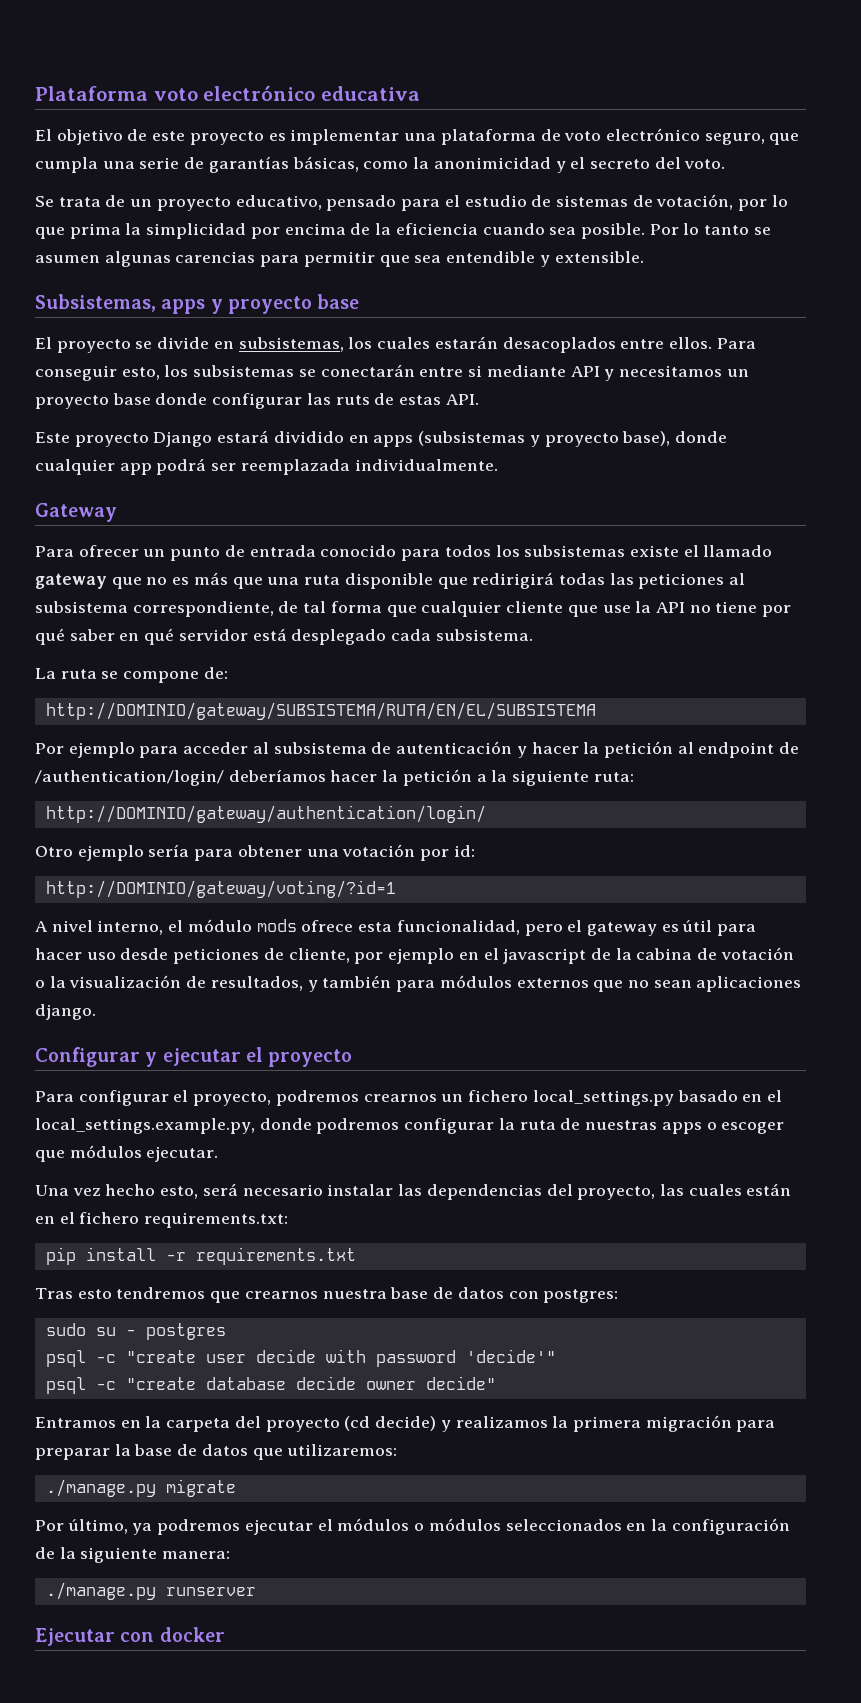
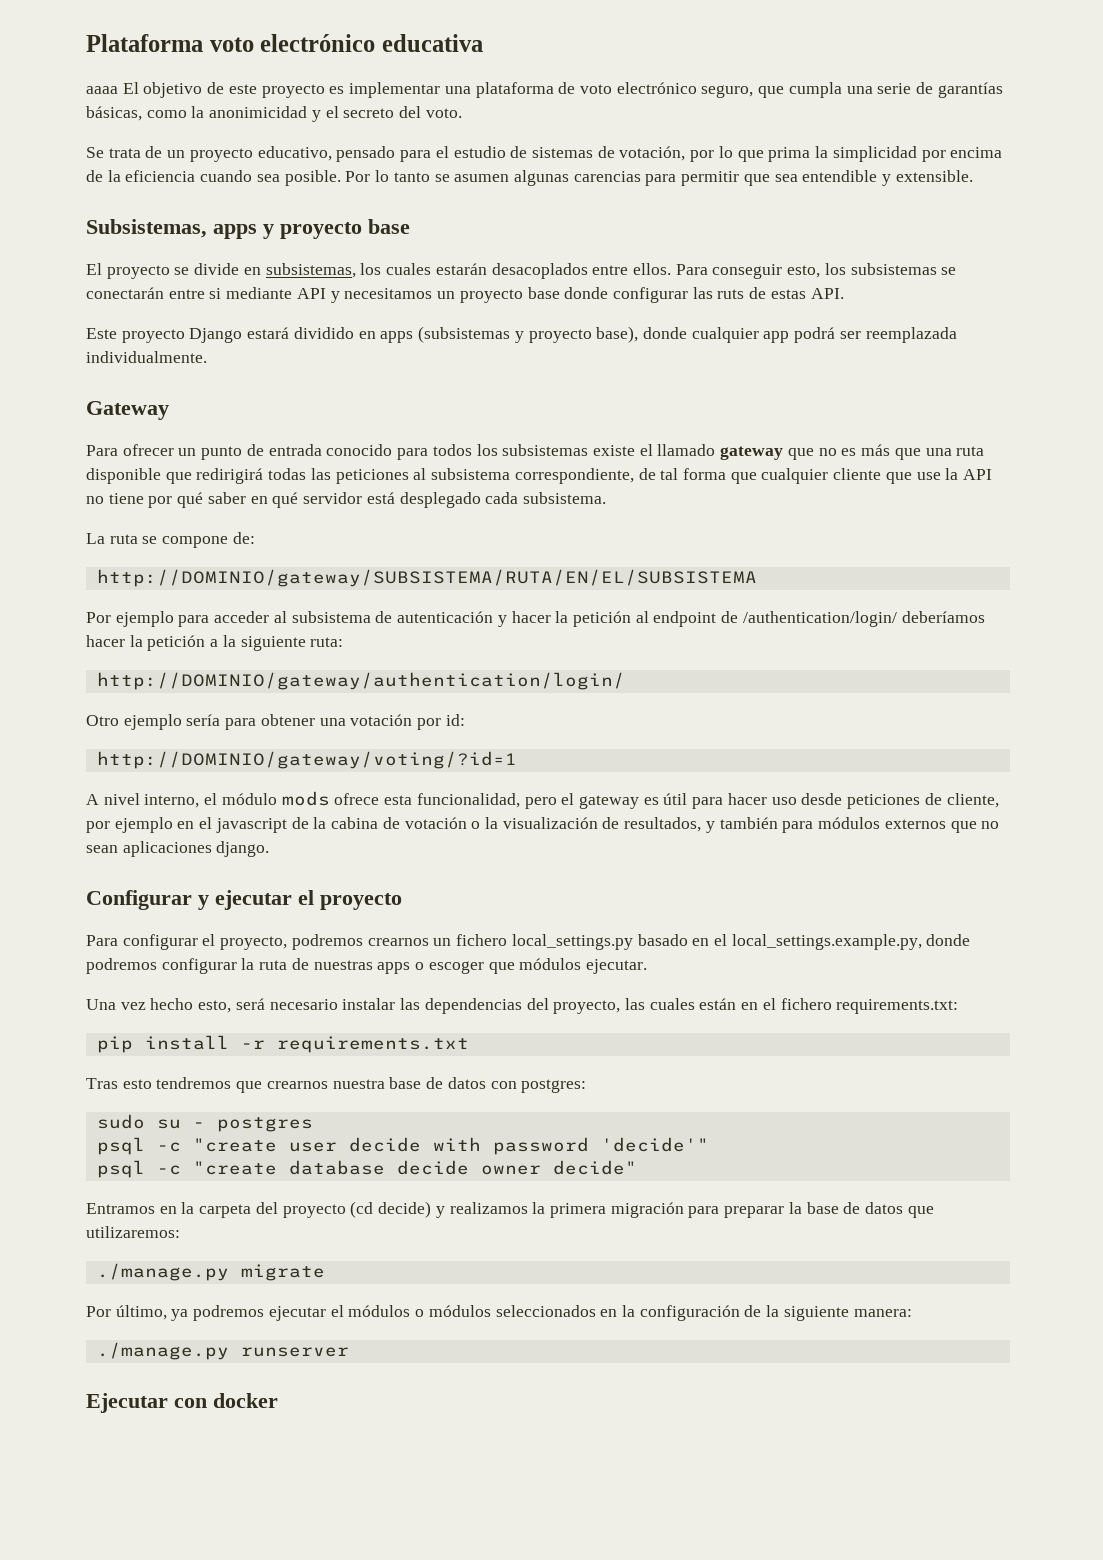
- El objetivo de este proyecto es implementar una plataforma de voto electrónico seguro, que cumpla una serie de garantías básicas, como la anonimicidad y el secreto del voto.
+ aaaa El objetivo de este proyecto es implementar una plataforma de voto electrónico seguro, que cumpla una serie de garantías básicas, como la anonimicidad y el secreto del voto.

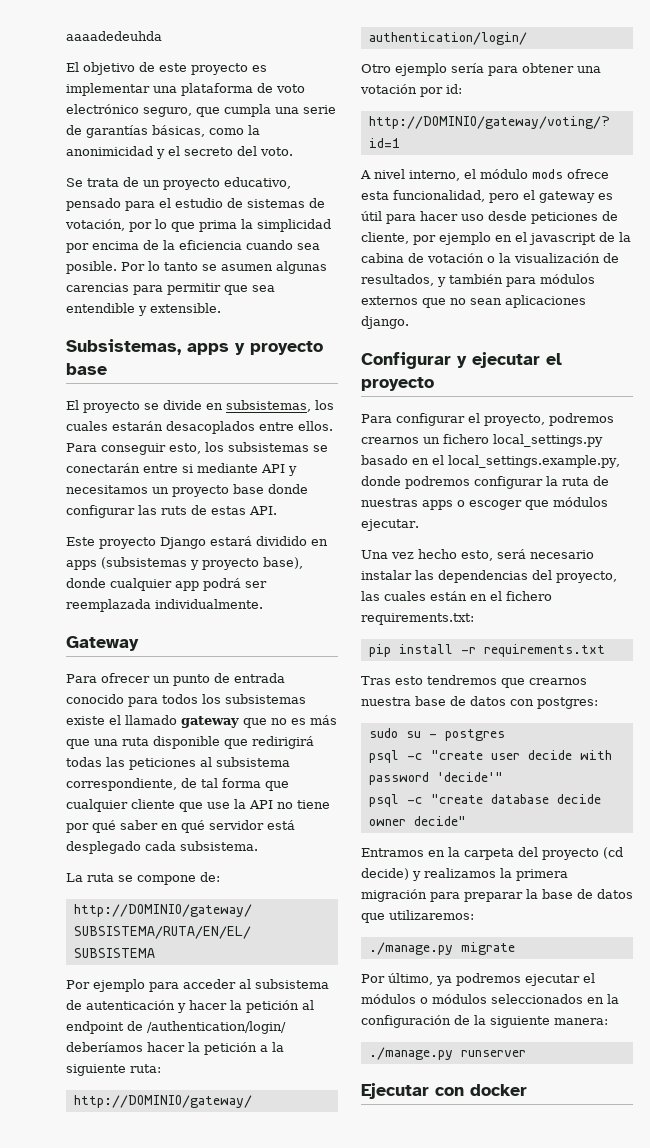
- Plataforma voto electrónico educativa
- aaaa El objetivo de este proyecto es implementar una plataforma de voto electrónico seguro, que cumpla una serie de garantías básicas, como la anonimicidad y el secreto del voto.
+ aaaadedeuhda
+ El objetivo de este proyecto es implementar una plataforma de voto electrónico seguro, que cumpla una serie de garantías básicas, como la anonimicidad y el secreto del voto.

